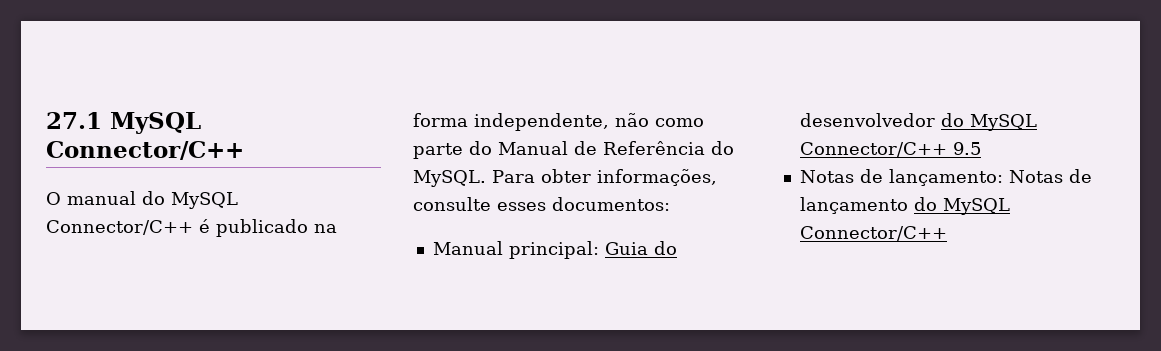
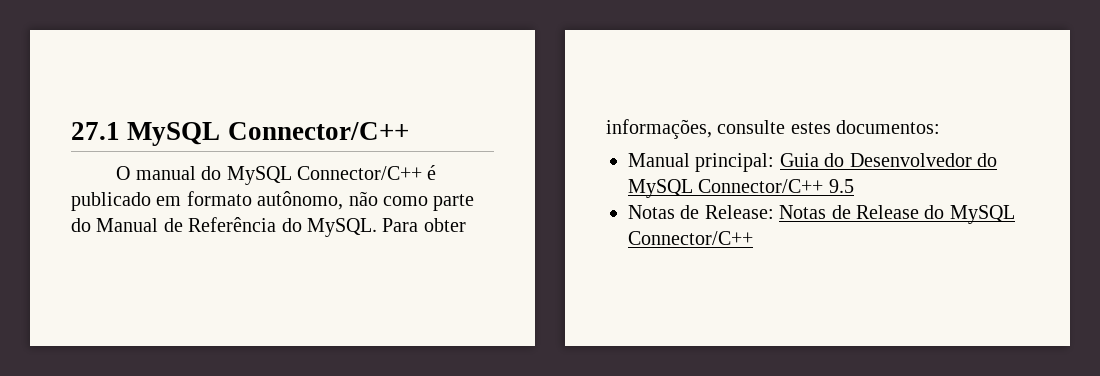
- O manual do MySQL Connector/C++ é publicado na forma independente, não como parte do Manual de Referência do MySQL.
+ O manual do MySQL Connector/C++ é publicado em formato autônomo, não como parte do Manual de Referência do MySQL.
- Para obter informações, consulte esses documentos:
+ Para obter informações, consulte estes documentos:
- Manual principal: Guia do desenvolvedor do MySQL Connector/C++ 9.5
+ Manual principal: Guia do Desenvolvedor do MySQL Connector/C++ 9.5
- Notas de lançamento: Notas de lançamento do MySQL Connector/C++
+ Notas de Release: Notas de Release do MySQL Connector/C++

